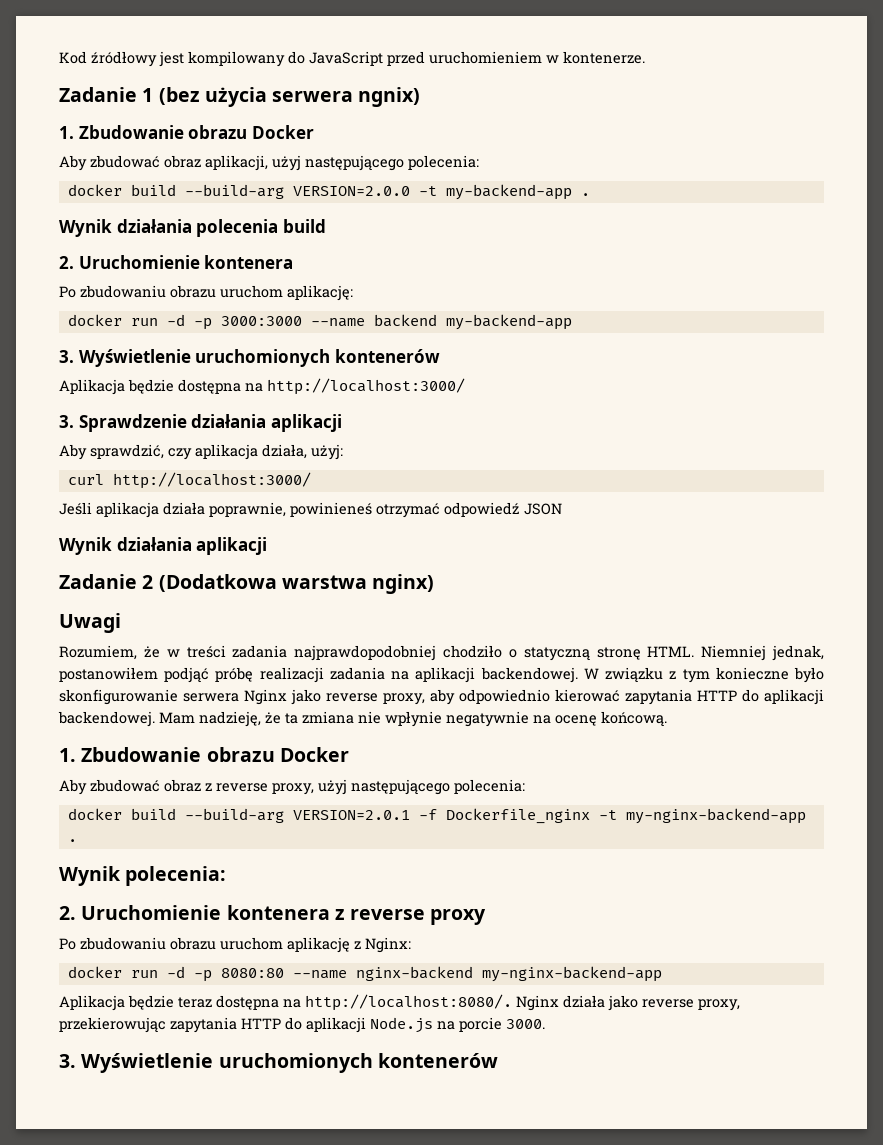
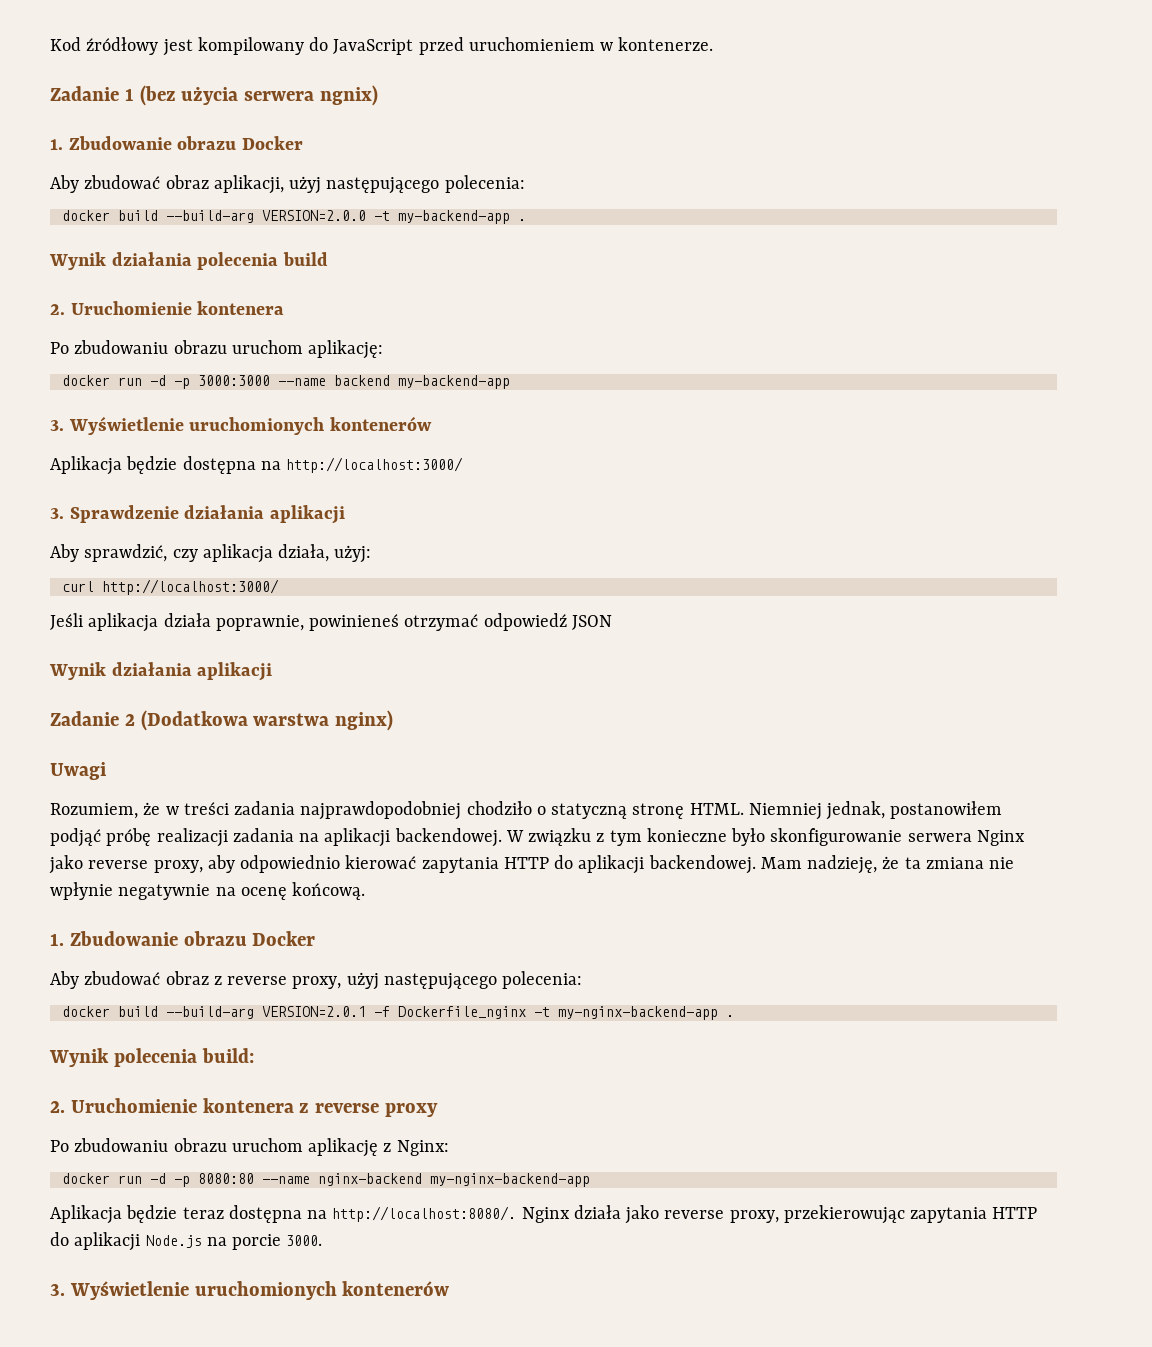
- Wynik polecenia:
+ Wynik polecenia build:

